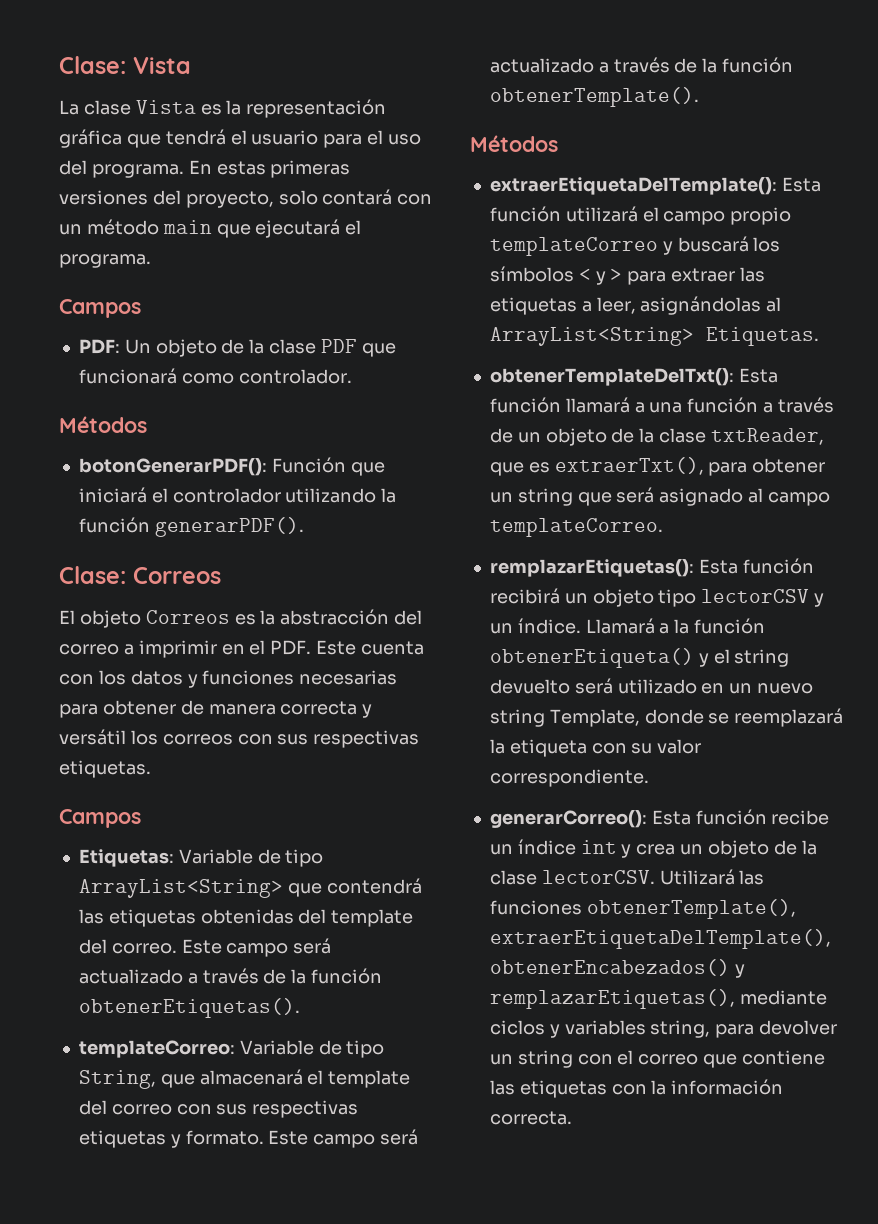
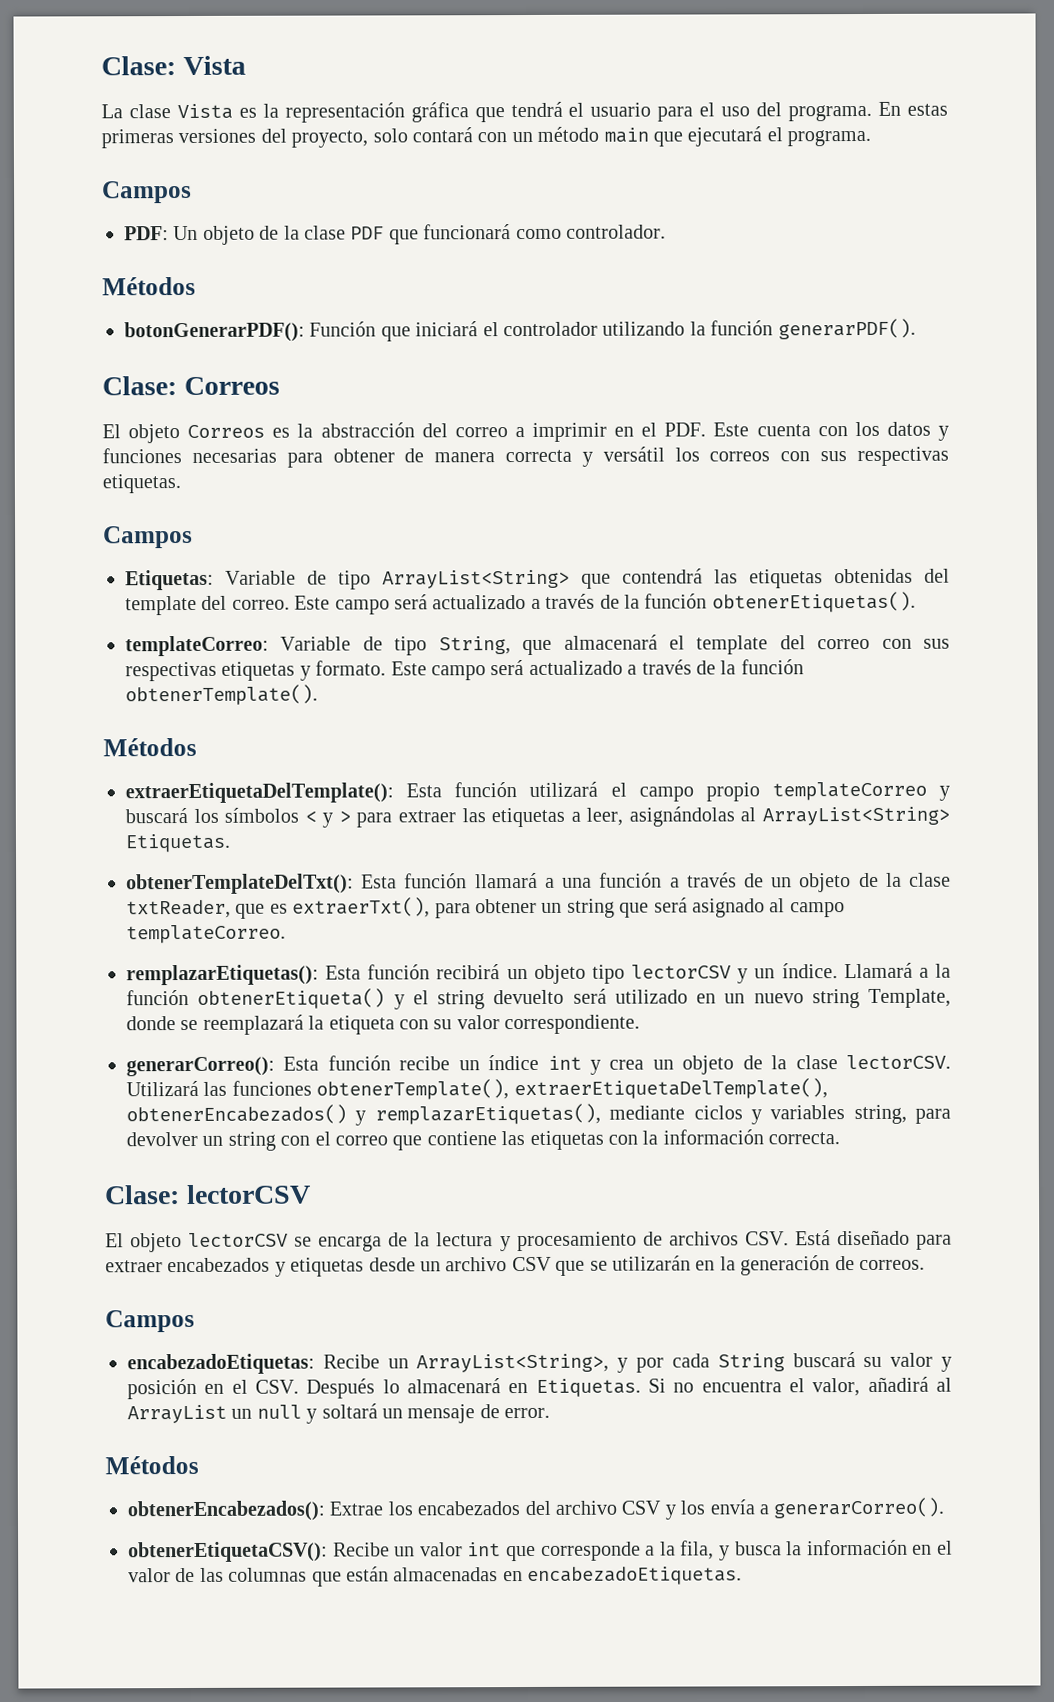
+ Clase: lectorCSV
+ El objeto lectorCSV se encarga de la lectura y procesamiento de archivos CSV. Está diseñado para extraer encabezados y etiquetas desde un archivo CSV que se utilizarán en la generación de correos.
+ Campos
+ encabezadoEtiquetas: Recibe un ArrayList<String>, y por cada String buscará su valor y posición en el CSV. Después lo almacenará en Etiquetas. Si no encuentra el valor, añadirá al ArrayList un null y soltará un mensaje de error.
+ Métodos
+ obtenerEncabezados(): Extrae los encabezados del archivo CSV y los envía a generarCorreo().
+ obtenerEtiquetaCSV(): Recibe un valor int que corresponde a la fila, y busca la información en el valor de las columnas que están almacenadas en encabezadoEtiquetas.

